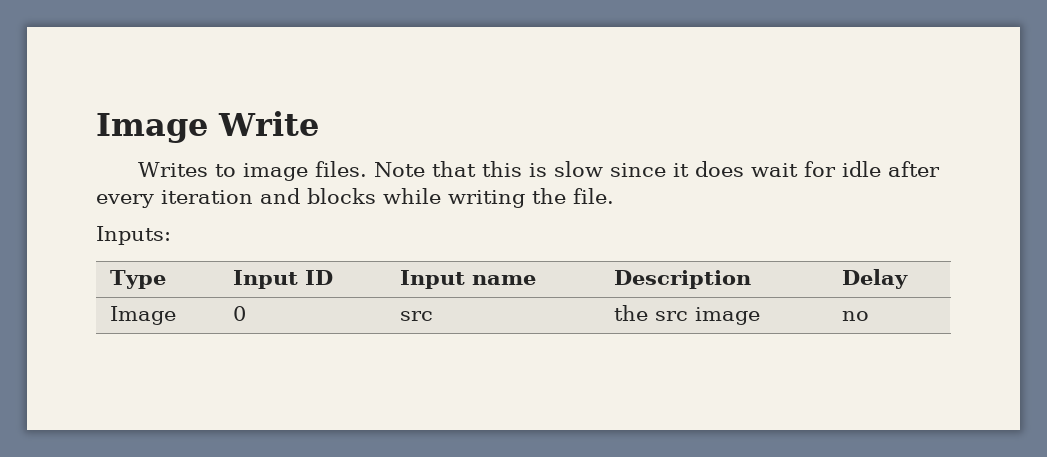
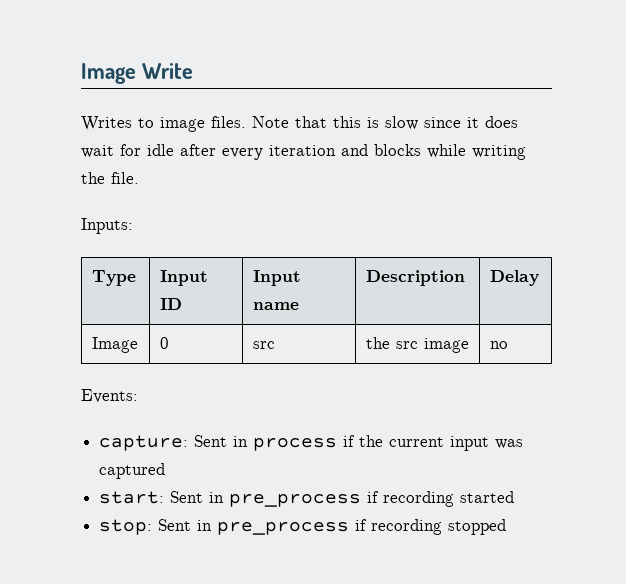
+ Events:
+ capture: Sent in process if the current input was captured
+ start: Sent in pre_process if recording started
+ stop: Sent in pre_process if recording stopped

